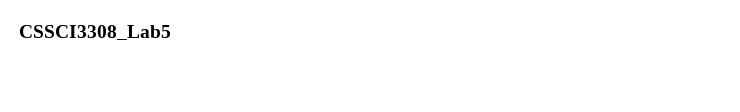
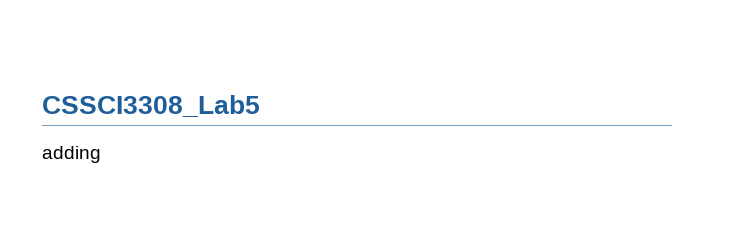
+ adding

